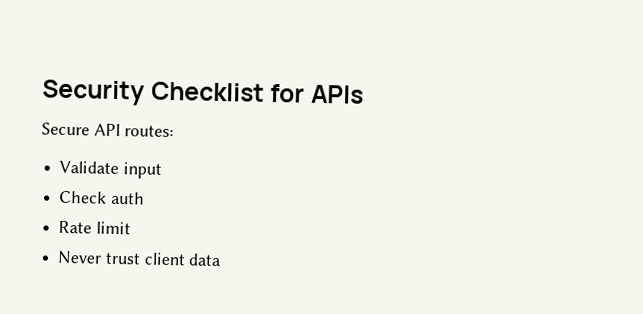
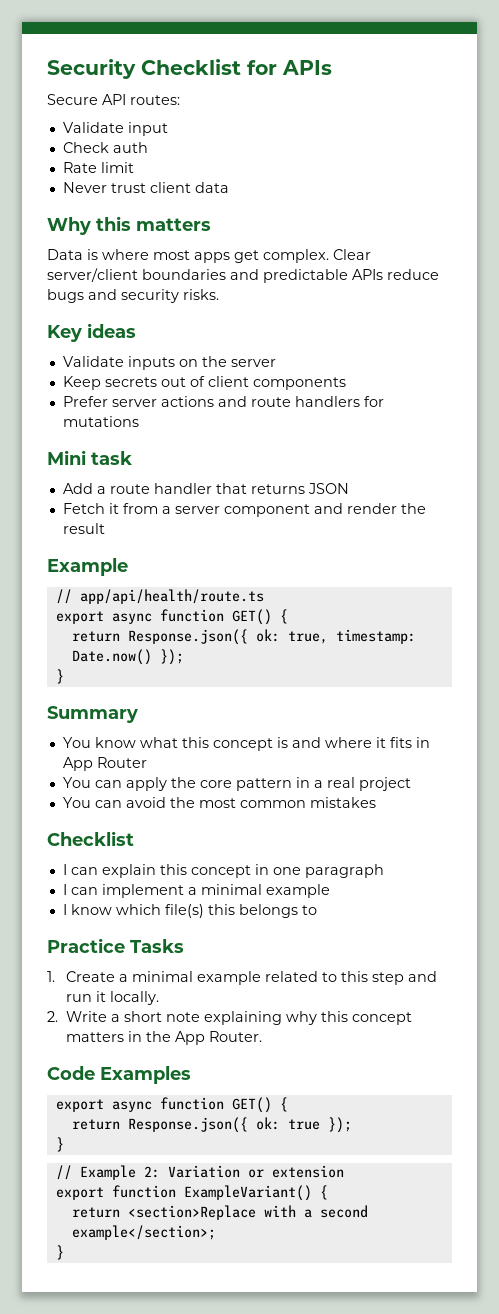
+ Why this matters
+ Data is where most apps get complex. Clear server/client boundaries and predictable APIs reduce bugs and security risks.
+ Key ideas
+ Validate inputs on the server
+ Keep secrets out of client components
+ Prefer server actions and route handlers for mutations
+ Mini task
+ Add a route handler that returns JSON
+ Fetch it from a server component and render the result
+ Example
+ // app/api/health/route.ts
+ export async function GET() {
+ return Response.json({ ok: true, timestamp: Date.now() });
+ }
+ Summary
+ You know what this concept is and where it fits in App Router
+ You can apply the core pattern in a real project
+ You can avoid the most common mistakes
+ Checklist
+ I can explain this concept in one paragraph
+ I can implement a minimal example
+ I know which file(s) this belongs to
+ Practice Tasks
+ 1. Create a minimal example related to this step and run it locally.
+ 2. Write a short note explaining why this concept matters in the App Router.
+ Code Examples
+ export async function GET() {
+ return Response.json({ ok: true });
+ }
+ // Example 2: Variation or extension
+ export function ExampleVariant() {
+ return <section>Replace with a second example</section>;
+ }

